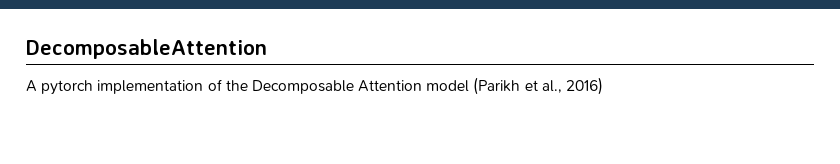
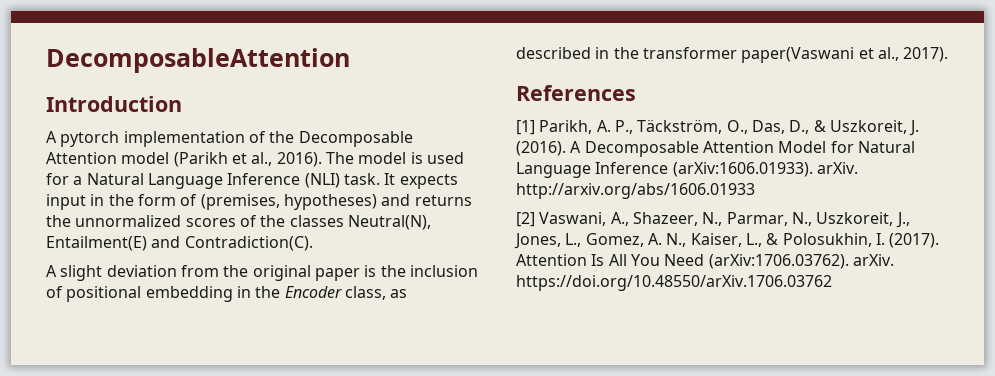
+ Introduction
- A pytorch implementation of the Decomposable Attention model (Parikh et al., 2016)
+ A pytorch implementation of the Decomposable Attention model (Parikh et al., 2016). The model is used for a Natural Language Inference (NLI) task. It expects input in the form of (premises, hypotheses) and returns the unnormalized scores of the classes Neutral(N), Entailment(E) and Contradiction(C).
+ A slight deviation from the original paper is the inclusion of positional embedding in the Encoder class, as described in the transformer paper(Vaswani et al., 2017).
+ References
+ [1] Parikh, A. P., Täckström, O., Das, D., & Uszkoreit, J. (2016). A Decomposable Attention Model for Natural Language Inference (arXiv:1606.01933). arXiv. http://arxiv.org/abs/1606.01933
+ [2] Vaswani, A., Shazeer, N., Parmar, N., Uszkoreit, J., Jones, L., Gomez, A. N., Kaiser, L., & Polosukhin, I. (2017). Attention Is All You Need (arXiv:1706.03762). arXiv. https://doi.org/10.48550/arXiv.1706.03762

